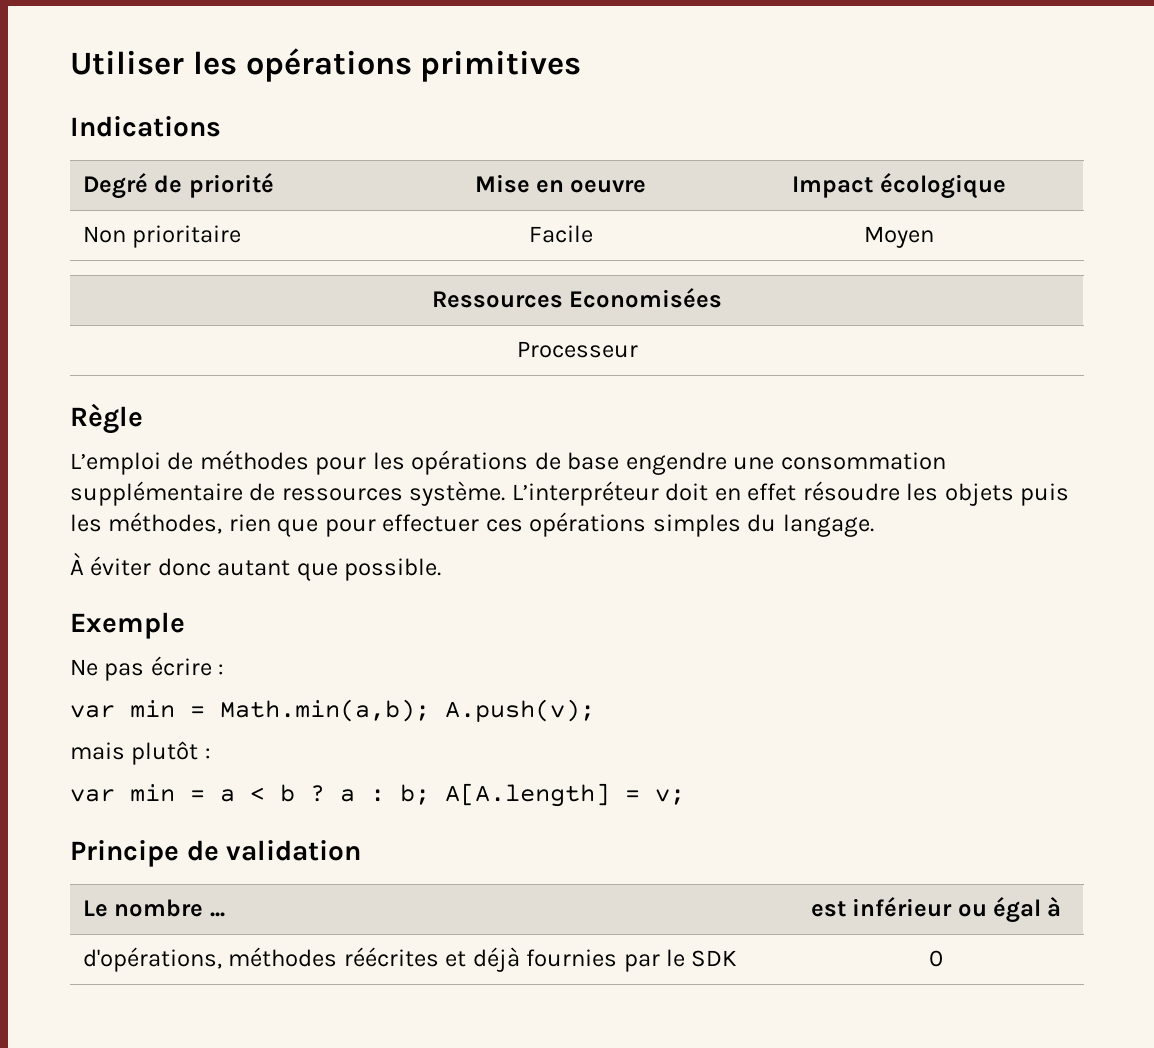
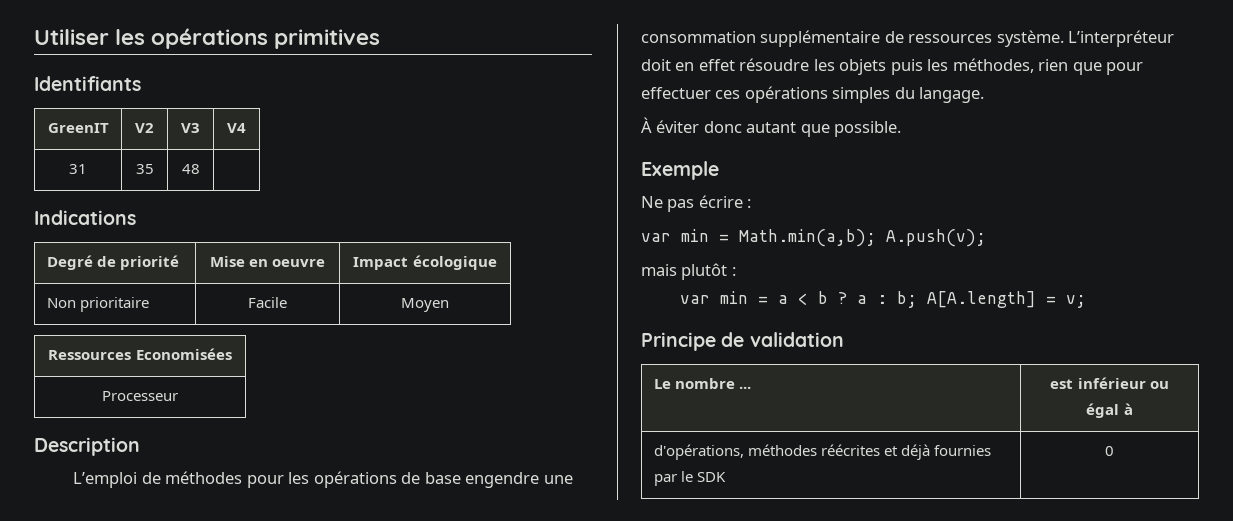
+ Identifiants
+ GreenIT | V2 | V3 | V4
+ 31 | 35 | 48 |
- Règle
+ Description

